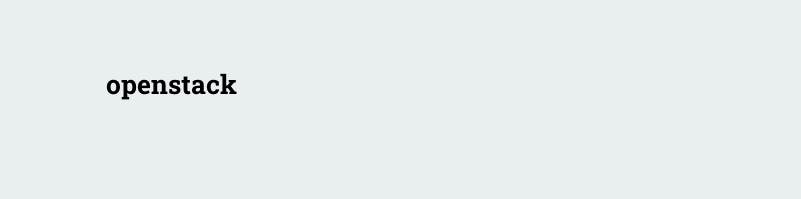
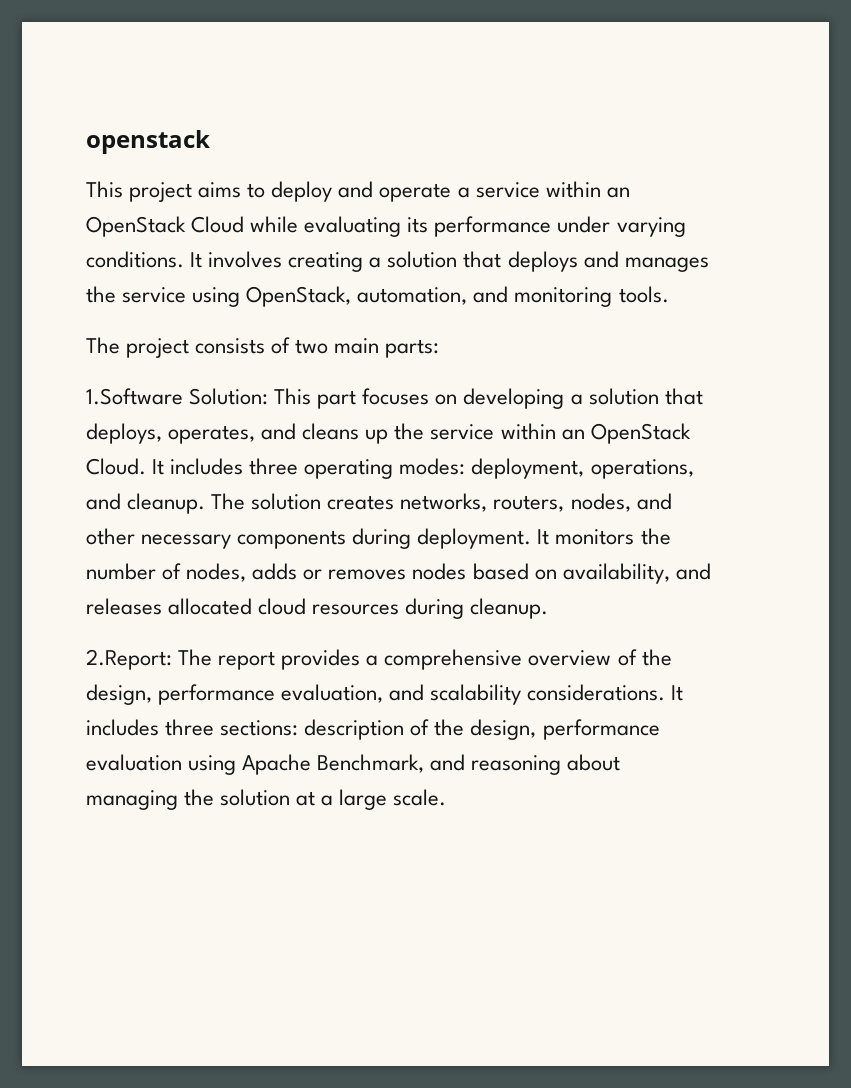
+ This project aims to deploy and operate a service within an OpenStack Cloud while evaluating its performance under varying conditions. It involves creating a solution that deploys and manages the service using OpenStack, automation, and monitoring tools.
+ The project consists of two main parts:
+ 1.Software Solution: This part focuses on developing a solution that deploys, operates, and cleans up the service within an OpenStack Cloud. It includes three operating modes: deployment, operations, and cleanup. The solution creates networks, routers, nodes, and other necessary components during deployment. It monitors the number of nodes, adds or removes nodes based on availability, and releases allocated cloud resources during cleanup.
+ 2.Report: The report provides a comprehensive overview of the design, performance evaluation, and scalability considerations. It includes three sections: description of the design, performance evaluation using Apache Benchmark, and reasoning about managing the solution at a large scale.

